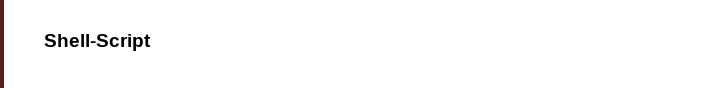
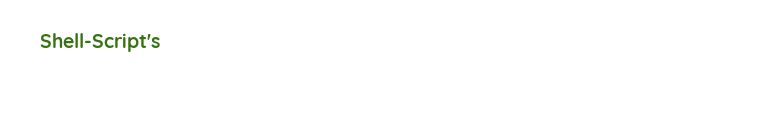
- Shell-Script
+ Shell-Script's

